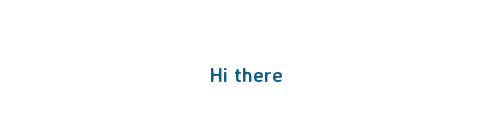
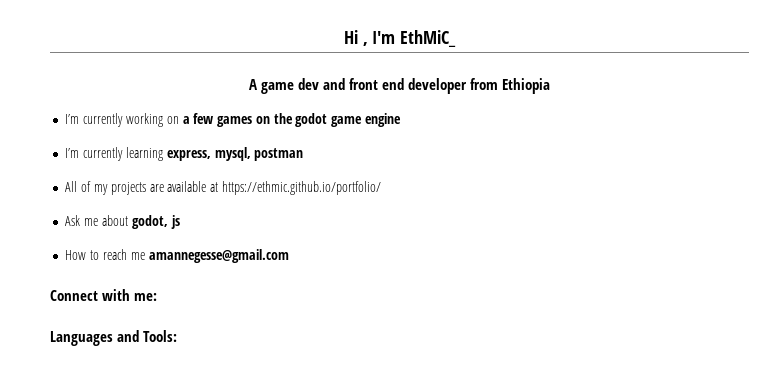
- Hi there
+ Hi , I'm EthMiC_
+ A game dev and front end developer from Ethiopia
+ I’m currently working on a few games on the godot game engine
+ I’m currently learning express, mysql, postman
+ All of my projects are available at https://ethmic.github.io/portfolio/
+ Ask me about godot, js
+ How to reach me amannegesse@gmail.com
+ Connect with me:
+ Languages and Tools:

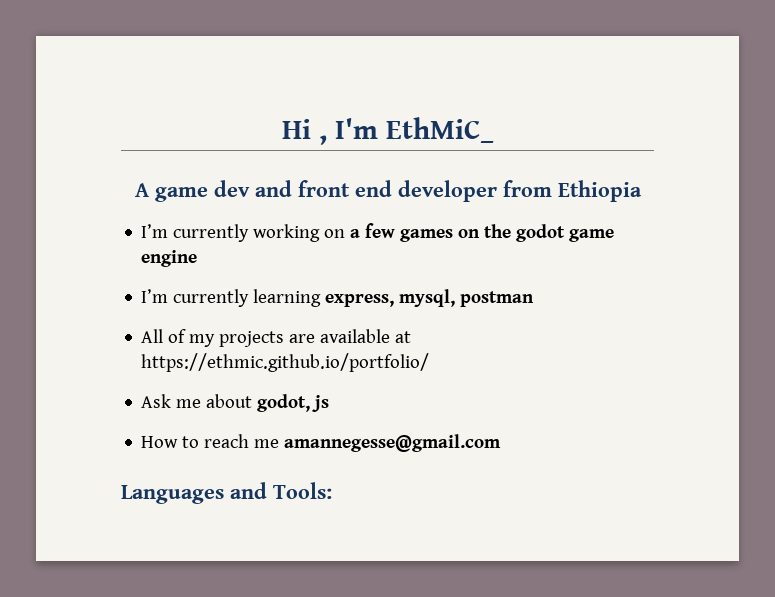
- Connect with me:

